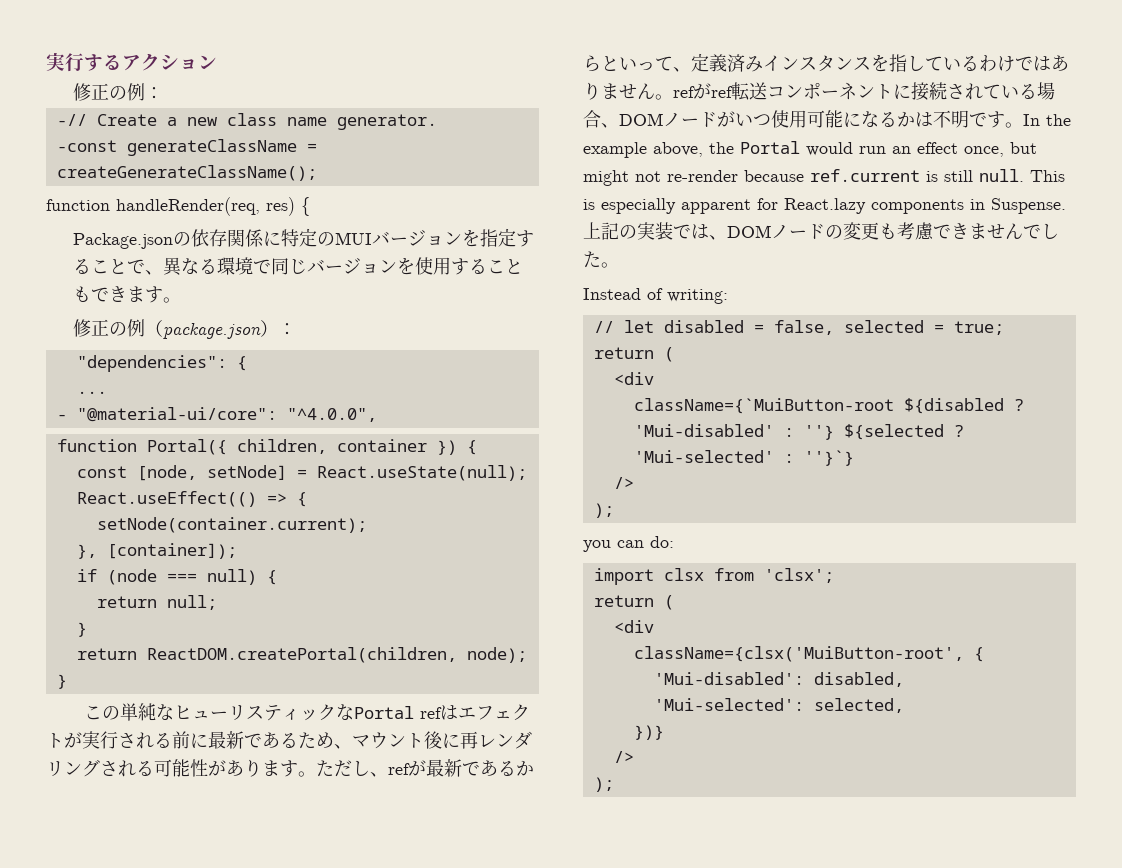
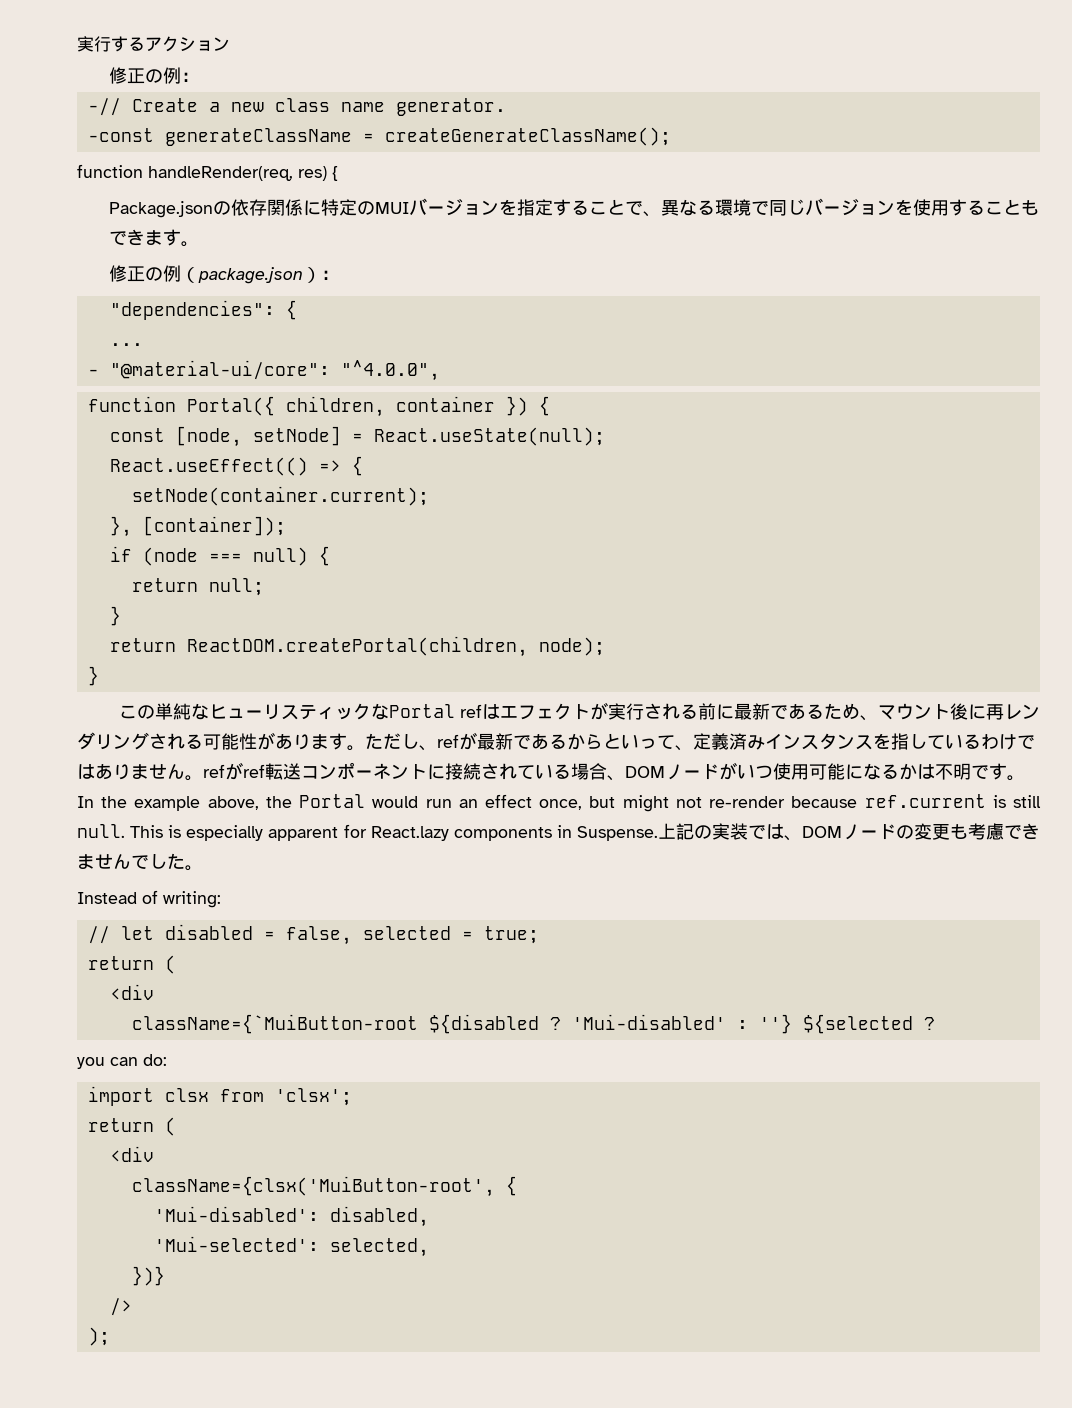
- 'Mui-selected' : ''}`}
- />
- );

